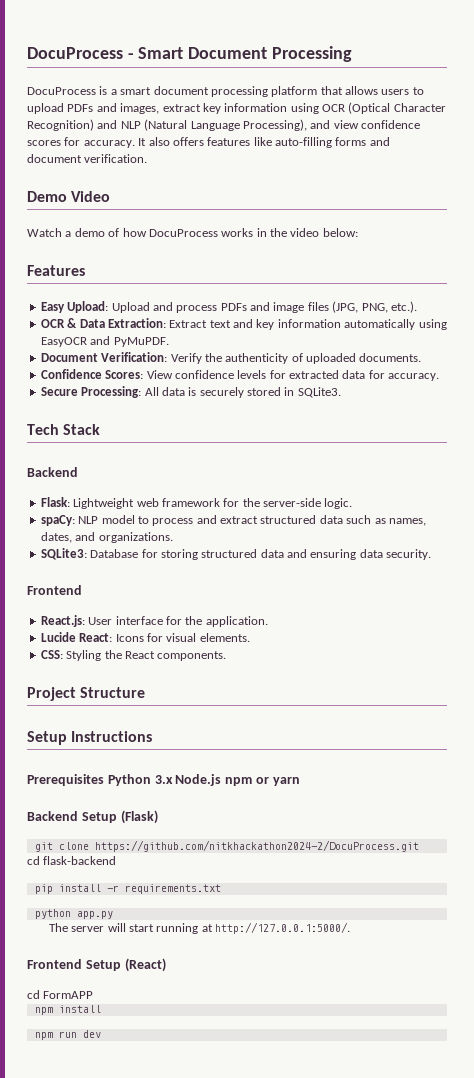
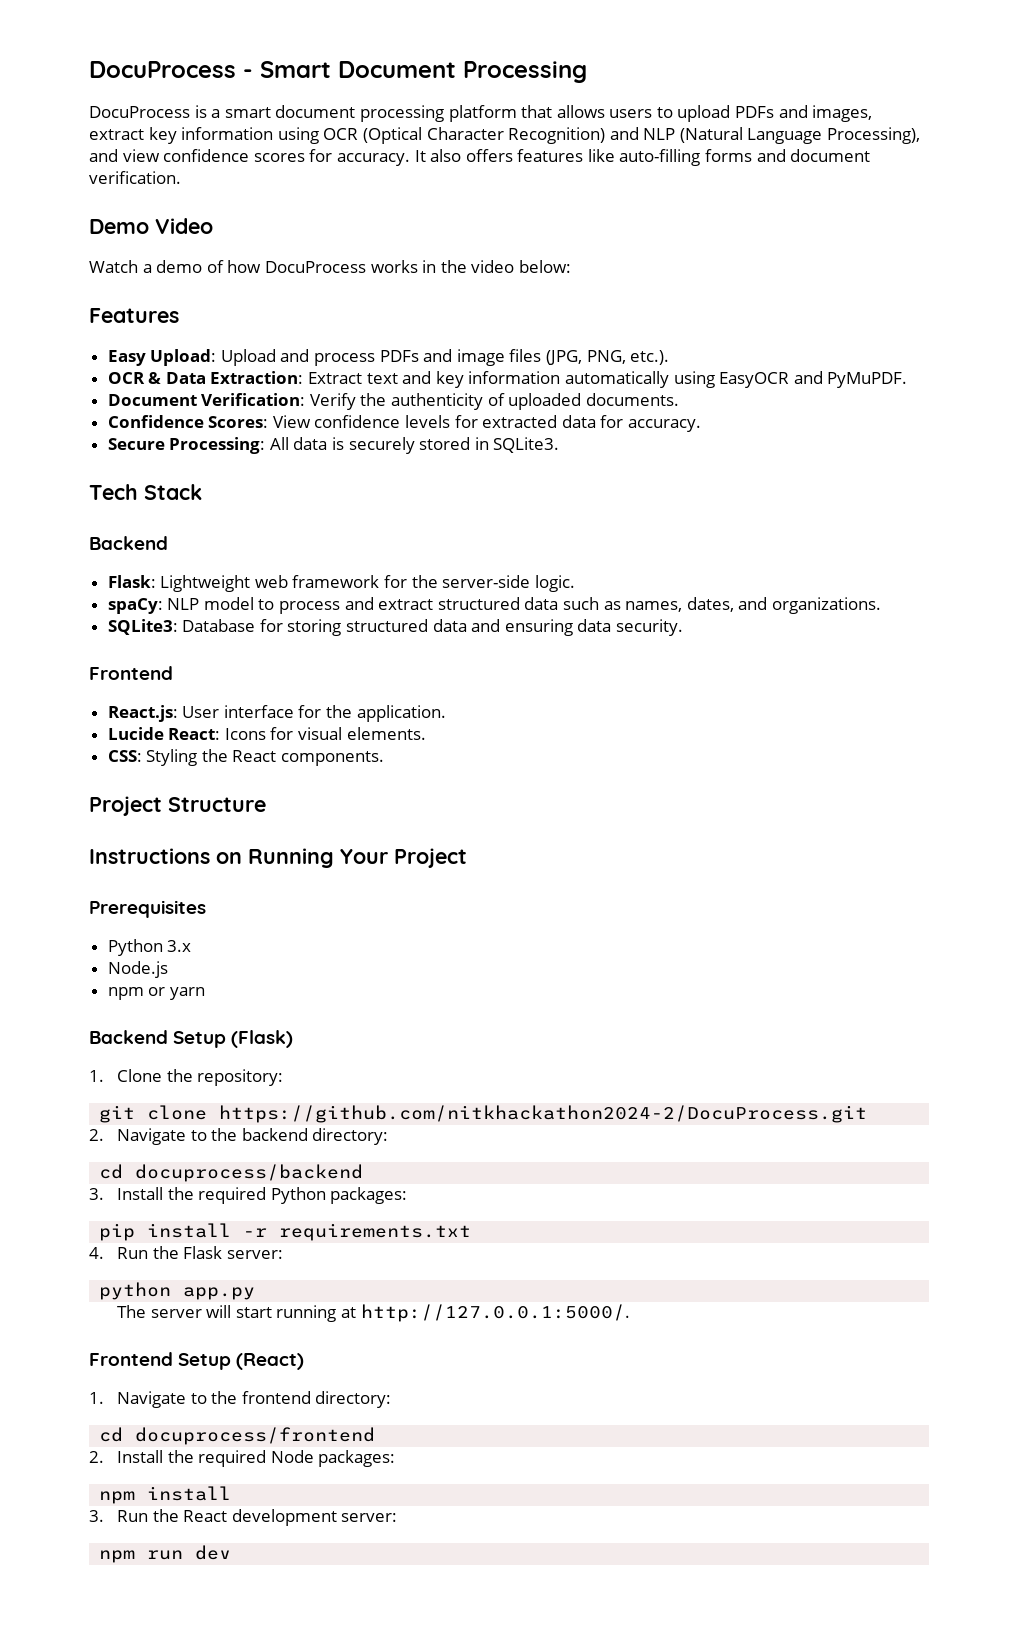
- Setup Instructions
+ Instructions on Running Your Project
- Prerequisites Python 3.x Node.js npm or yarn
+ Prerequisites
+ Python 3.x
+ Node.js
+ npm or yarn
+ 1. Clone the repository:
- cd flask-backend
+ 2. Navigate to the backend directory:
+ cd docuprocess/backend
+ 3. Install the required Python packages:
+ 4. Run the Flask server:
- cd FormAPP
+ 1. Navigate to the frontend directory:
+ cd docuprocess/frontend
+ 2. Install the required Node packages:
  npm install
+ 3. Run the React development server:

